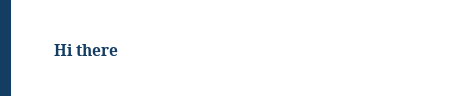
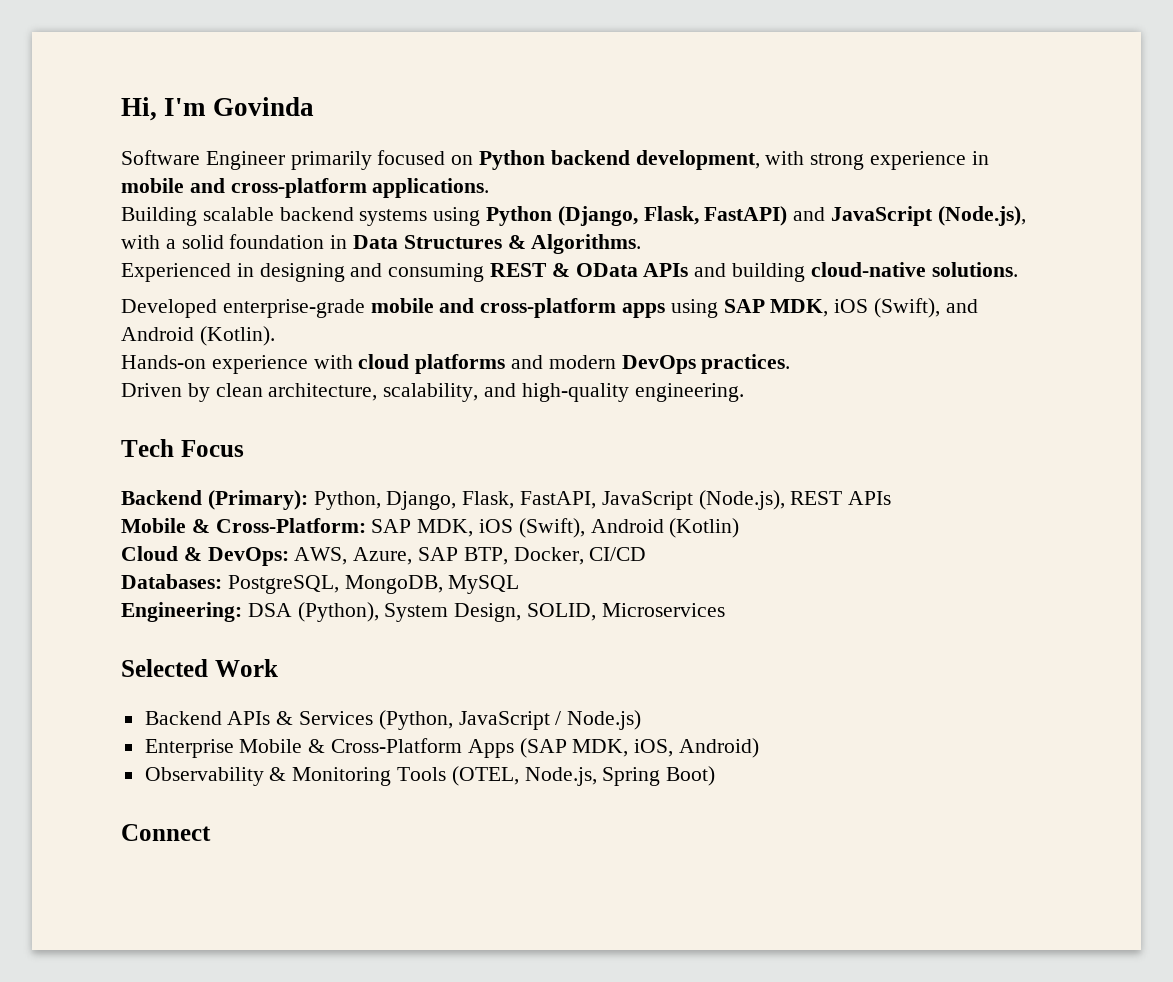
- Hi there
+ Hi, I'm Govinda
+ Software Engineer primarily focused on Python backend development, with strong experience in mobile and cross-platform applications.
+ Building scalable backend systems using Python (Django, Flask, FastAPI) and JavaScript (Node.js), with a solid foundation in Data Structures & Algorithms.
+ Experienced in designing and consuming REST & OData APIs and building cloud-native solutions.
+ Developed enterprise-grade mobile and cross-platform apps using SAP MDK, iOS (Swift), and Android (Kotlin).
+ Hands-on experience with cloud platforms and modern DevOps practices.
+ Driven by clean architecture, scalability, and high-quality engineering.
+ Tech Focus
+ Backend (Primary): Python, Django, Flask, FastAPI, JavaScript (Node.js), REST APIs
+ Mobile & Cross-Platform: SAP MDK, iOS (Swift), Android (Kotlin)
+ Cloud & DevOps: AWS, Azure, SAP BTP, Docker, CI/CD
+ Databases: PostgreSQL, MongoDB, MySQL
+ Engineering: DSA (Python), System Design, SOLID, Microservices
+ Selected Work
+ Backend APIs & Services (Python, JavaScript / Node.js)
+ Enterprise Mobile & Cross-Platform Apps (SAP MDK, iOS, Android)
+ Observability & Monitoring Tools (OTEL, Node.js, Spring Boot)
+ Connect

